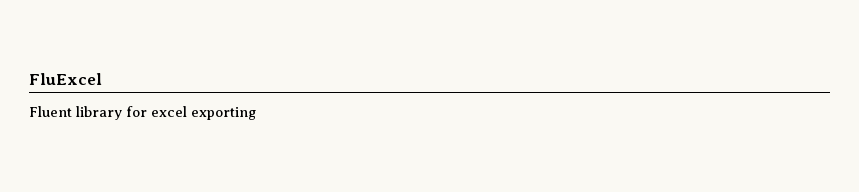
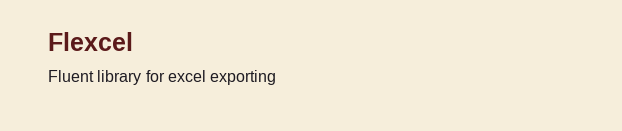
- FluExcel
+ Flexcel

